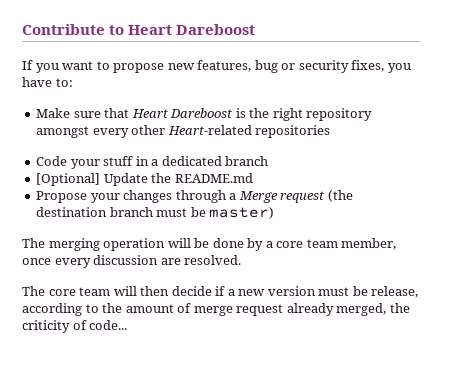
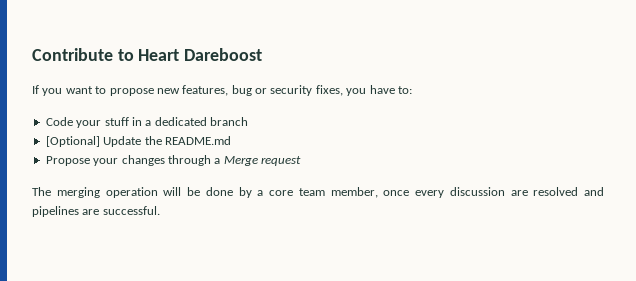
- Make sure that Heart Dareboost is the right repository amongst every other Heart-related repositories
- Propose your changes through a Merge request (the destination branch must be master)
+ Propose your changes through a Merge request
- The merging operation will be done by a core team member, once every discussion are resolved.
- The core team will then decide if a new version must be release, according to the amount of merge request already merged, the criticity of code...
+ The merging operation will be done by a core team member, once every discussion are resolved and pipelines are successful.

